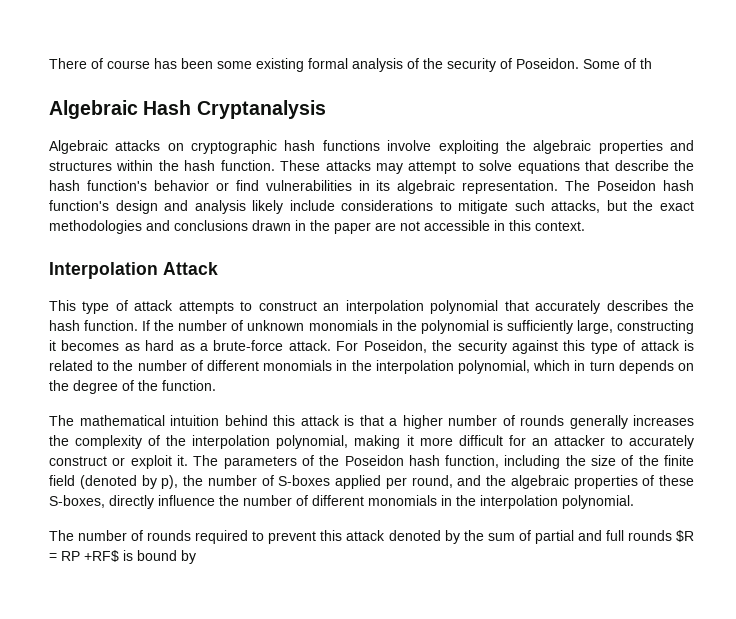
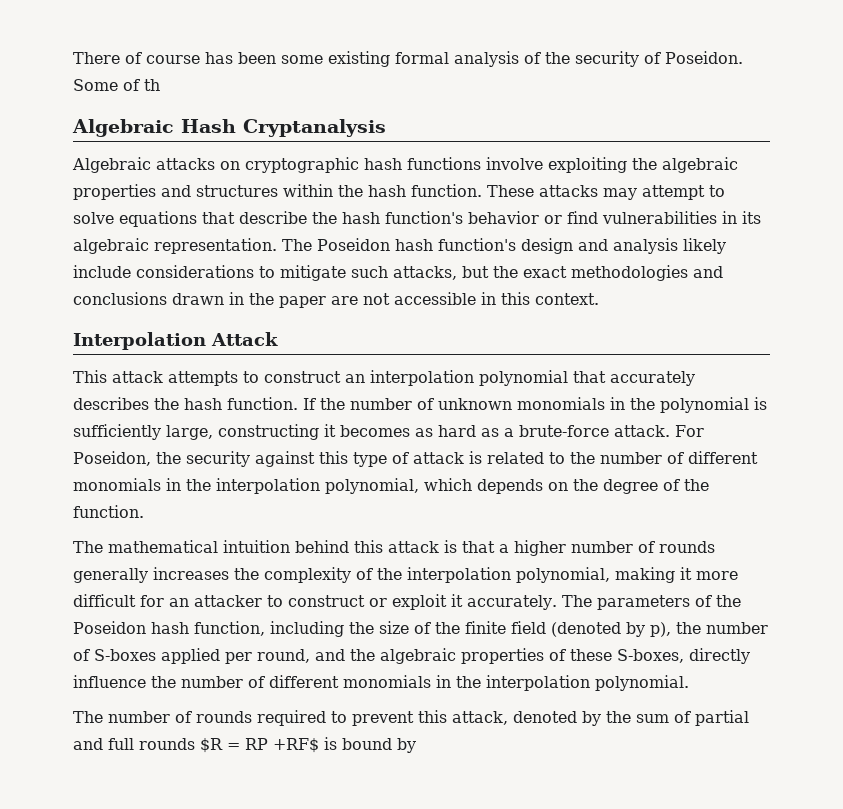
- This type of attack attempts to construct an interpolation polynomial that accurately describes the hash function.
+ This attack attempts to construct an interpolation polynomial that accurately describes the hash function.
- For Poseidon, the security against this type of attack is related to the number of different monomials in the interpolation polynomial, which in turn depends on the degree of the function.
+ For Poseidon, the security against this type of attack is related to the number of different monomials in the interpolation polynomial, which depends on the degree of the function.
- The mathematical intuition behind this attack is that a higher number of rounds generally increases the complexity of the interpolation polynomial, making it more difficult for an attacker to accurately construct or exploit it.
+ The mathematical intuition behind this attack is that a higher number of rounds generally increases the complexity of the interpolation polynomial, making it more difficult for an attacker to construct or exploit it accurately.
- The number of rounds required to prevent this attack denoted by the sum of partial and full rounds $R = RP +RF$ is bound by
+ The number of rounds required to prevent this attack, denoted by the sum of partial and full rounds $R = RP +RF$ is bound by

